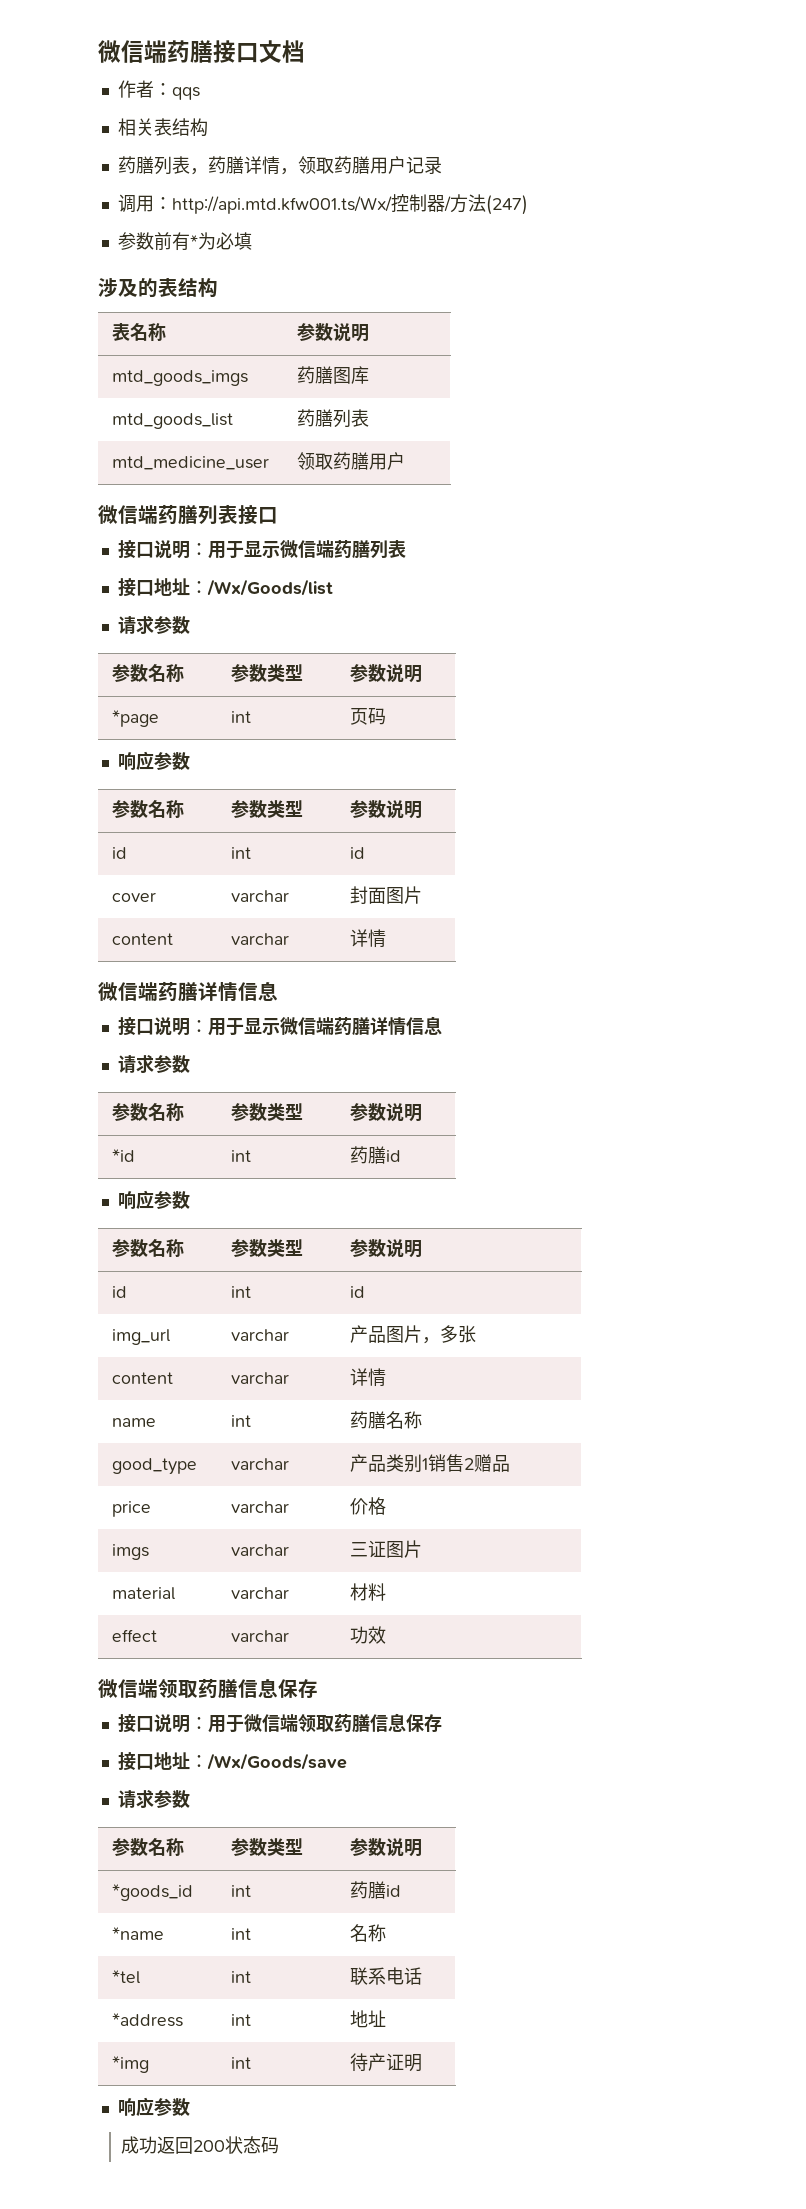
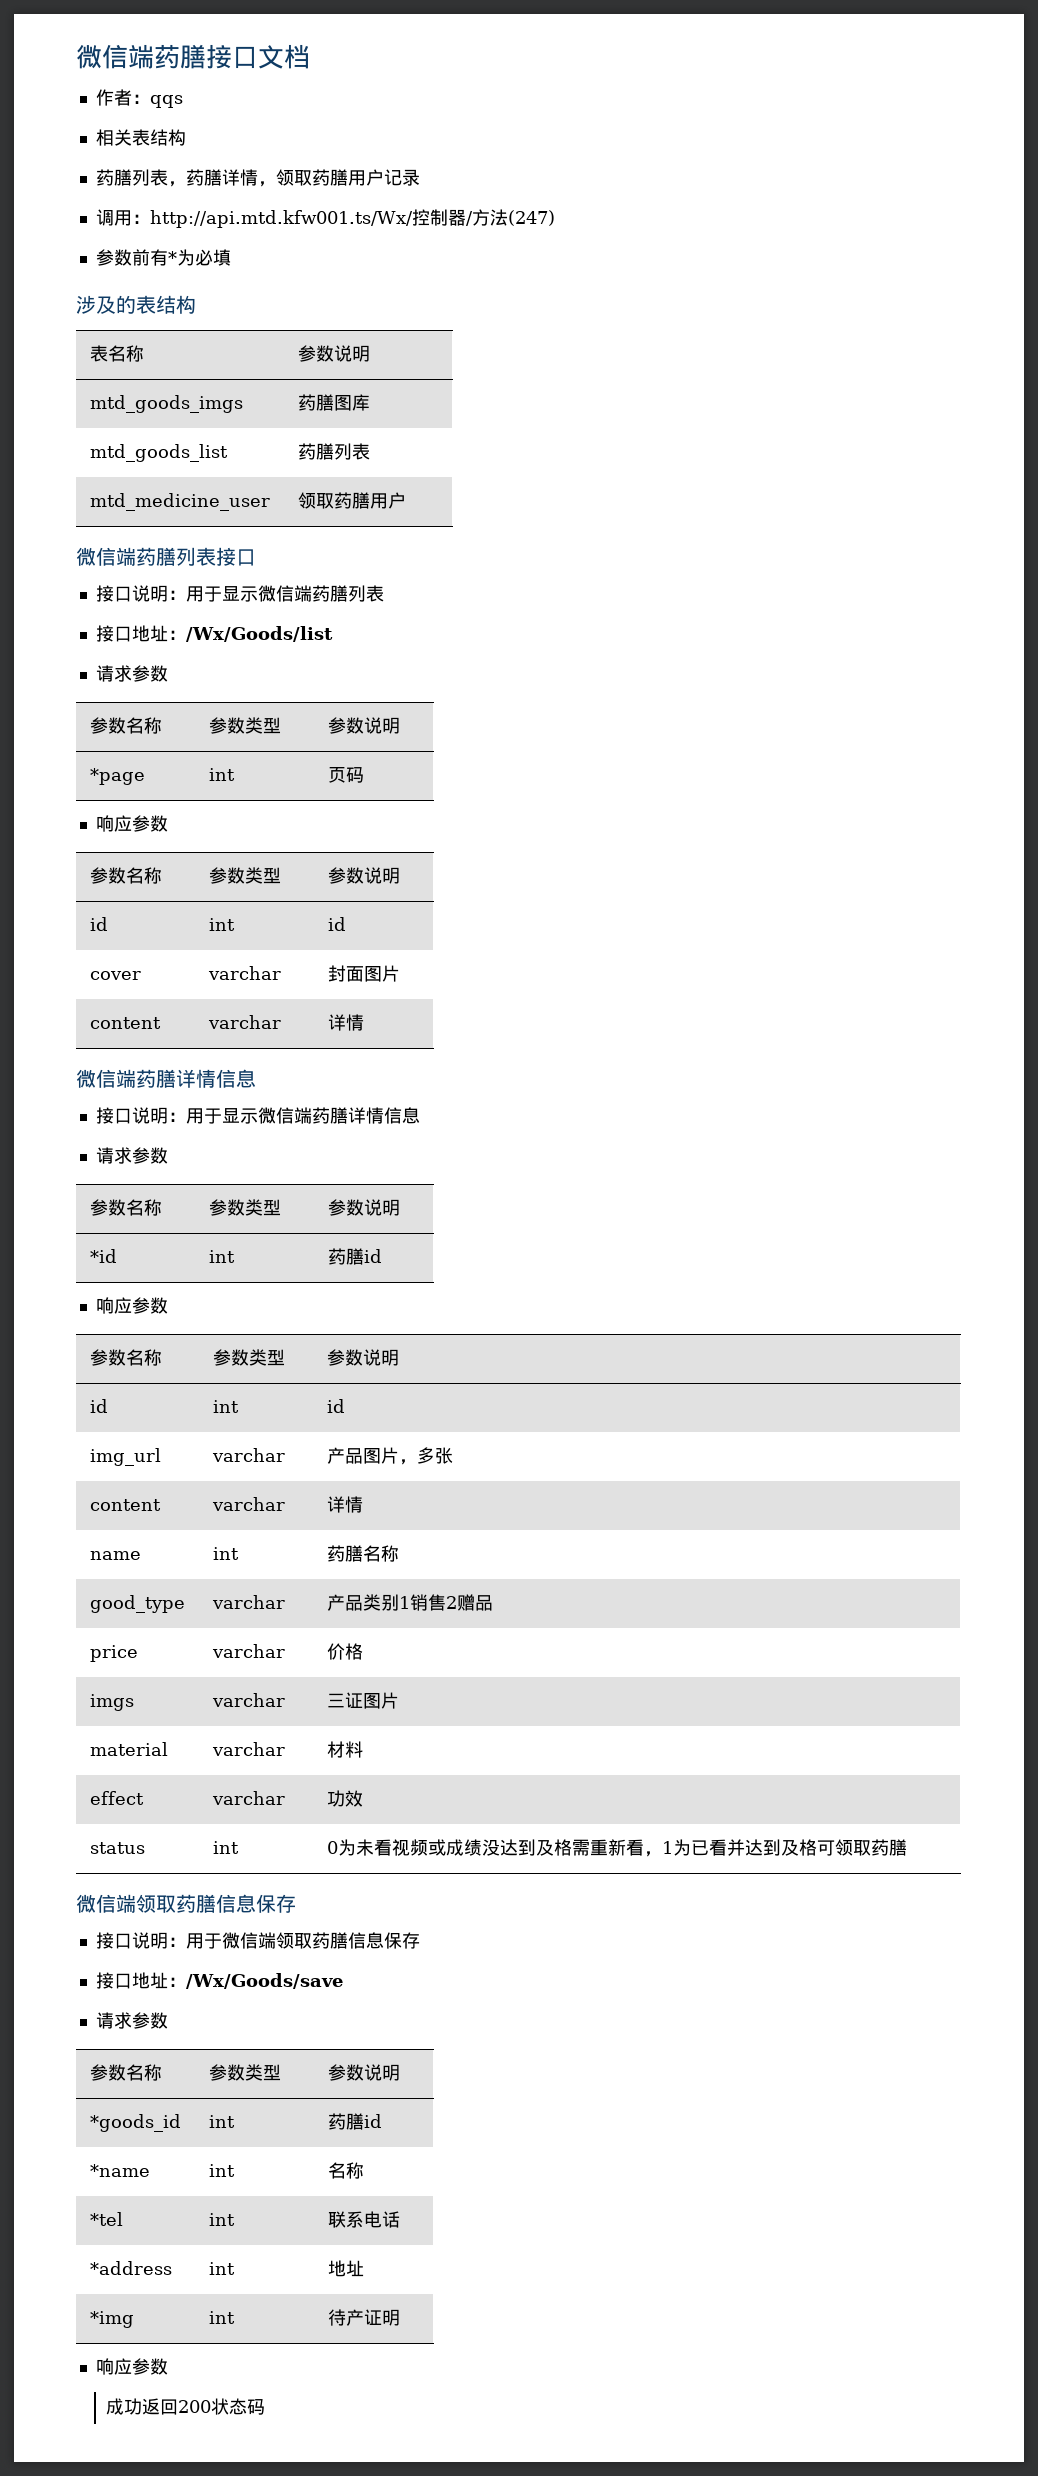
+ status | int | 0为未看视频或成绩没达到及格需重新看，1为已看并达到及格可领取药膳

